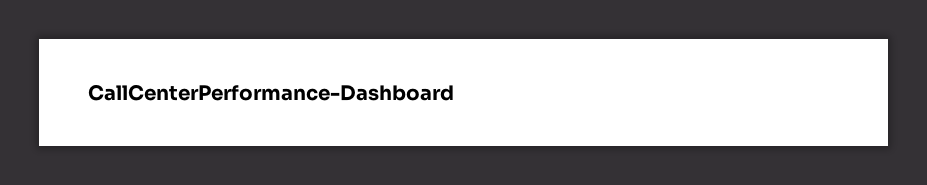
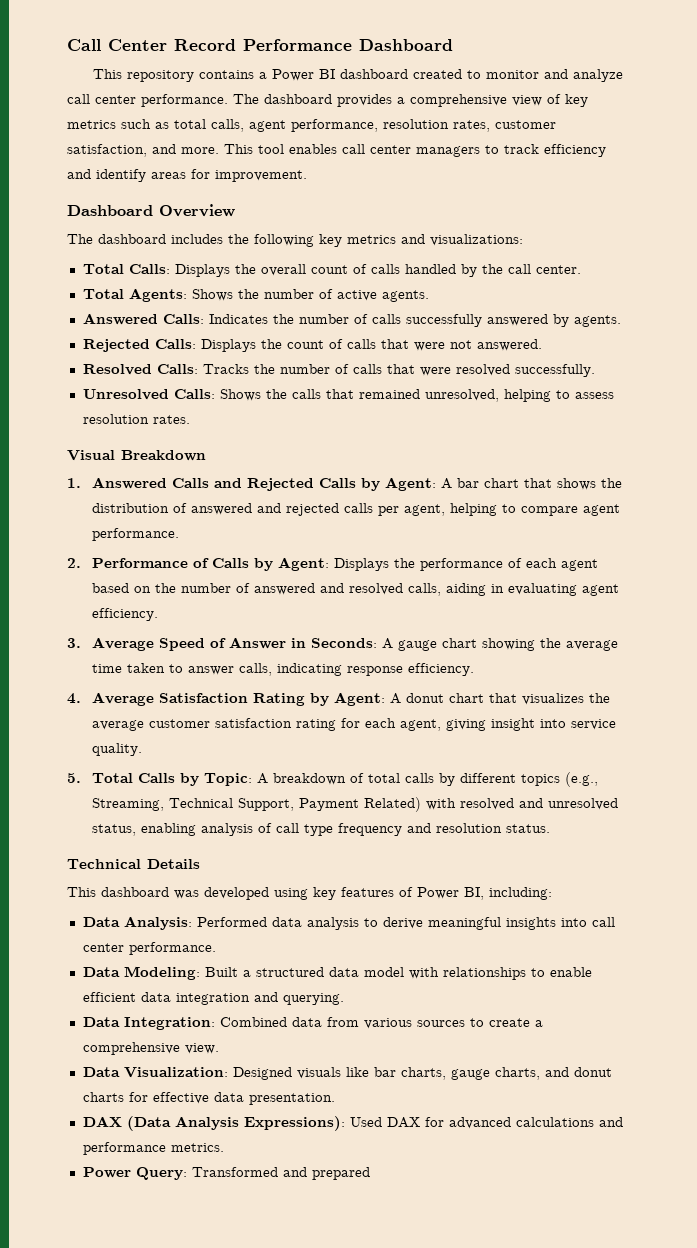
- CallCenterPerformance-Dashboard
+ Call Center Record Performance Dashboard
+ This repository contains a Power BI dashboard created to monitor and analyze call center performance. The dashboard provides a comprehensive view of key metrics such as total calls, agent performance, resolution rates, customer satisfaction, and more. This tool enables call center managers to track efficiency and identify areas for improvement.
+ Dashboard Overview
+ The dashboard includes the following key metrics and visualizations:
+ Total Calls: Displays the overall count of calls handled by the call center.
+ Total Agents: Shows the number of active agents.
+ Answered Calls: Indicates the number of calls successfully answered by agents.
+ Rejected Calls: Displays the count of calls that were not answered.
+ Resolved Calls: Tracks the number of calls that were resolved successfully.
+ Unresolved Calls: Shows the calls that remained unresolved, helping to assess resolution rates.
+ Visual Breakdown
+ 1. Answered Calls and Rejected Calls by Agent: A bar chart that shows the distribution of answered and rejected calls per agent, helping to compare agent performance.
+ 2. Performance of Calls by Agent: Displays the performance of each agent based on the number of answered and resolved calls, aiding in evaluating agent efficiency.
+ 3. Average Speed of Answer in Seconds: A gauge chart showing the average time taken to answer calls, indicating response efficiency.
+ 4. Average Satisfaction Rating by Agent: A donut chart that visualizes the average customer satisfaction rating for each agent, giving insight into service quality.
+ 5. Total Calls by Topic: A breakdown of total calls by different topics (e.g., Streaming, Technical Support, Payment Related) with resolved and unresolved status, enabling analysis of call type frequency and resolution status.
+ Technical Details
+ This dashboard was developed using key features of Power BI, including:
+ Data Analysis: Performed data analysis to derive meaningful insights into call center performance.
+ Data Modeling: Built a structured data model with relationships to enable efficient data integration and querying.
+ Data Integration: Combined data from various sources to create a comprehensive view.
+ Data Visualization: Designed visuals like bar charts, gauge charts, and donut charts for effective data presentation.
+ DAX (Data Analysis Expressions): Used DAX for advanced calculations and performance metrics.
+ Power Query: Transformed and prepared

